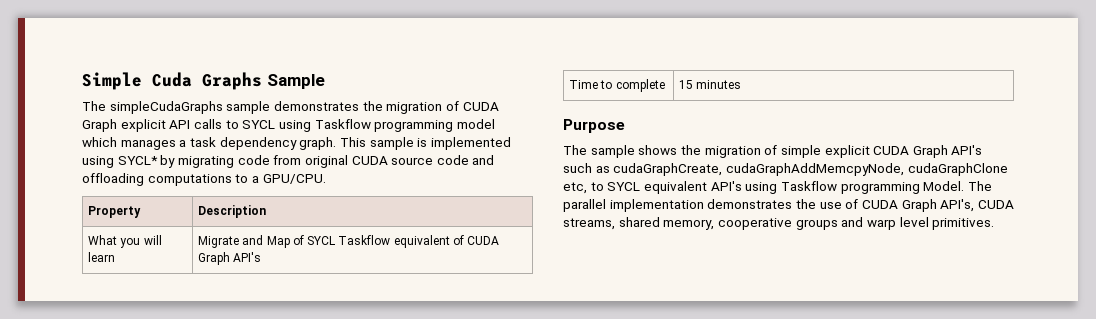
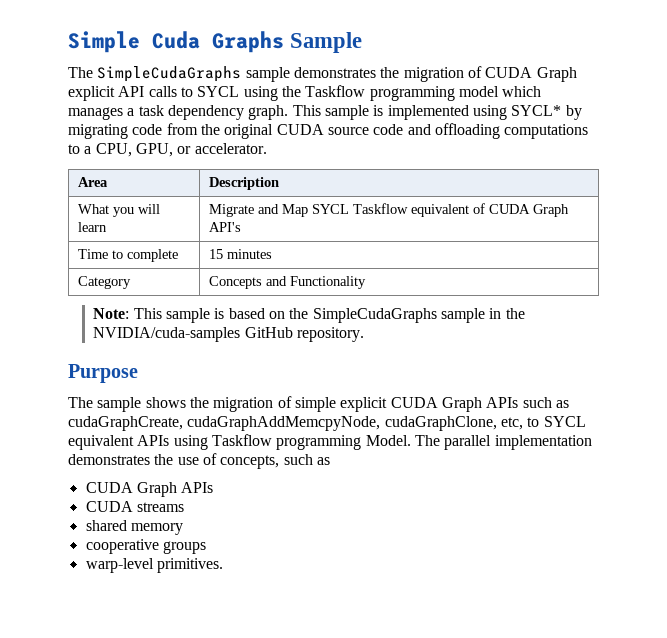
- The simpleCudaGraphs sample demonstrates the migration of CUDA Graph explicit API calls to SYCL using Taskflow programming model which manages a task dependency graph.
+ The SimpleCudaGraphs sample demonstrates the migration of CUDA Graph explicit API calls to SYCL using the Taskflow programming model which manages a task dependency graph.
- This sample is implemented using SYCL* by migrating code from original CUDA source code and offloading computations to a GPU/CPU.
- Property | Description
+ This sample is implemented using SYCL* by migrating code from the original CUDA source code and offloading computations to a CPU, GPU, or accelerator.
+ Area | Description
- What you will learn | Migrate and Map of SYCL Taskflow equivalent of CUDA Graph API's
+ What you will learn | Migrate and Map SYCL Taskflow equivalent of CUDA Graph API's
+ Category | Concepts and Functionality
+ Note: This sample is based on the SimpleCudaGraphs sample in the NVIDIA/cuda-samples GitHub repository.
- The sample shows the migration of simple explicit CUDA Graph API's such as cudaGraphCreate, cudaGraphAddMemcpyNode, cudaGraphClone etc, to SYCL equivalent API's using Taskflow programming Model.
+ The sample shows the migration of simple explicit CUDA Graph APIs such as cudaGraphCreate, cudaGraphAddMemcpyNode, cudaGraphClone, etc, to SYCL equivalent APIs using Taskflow programming Model.
- The parallel implementation demonstrates the use of CUDA Graph API's, CUDA streams, shared memory, cooperative groups and warp level primitives.
+ The parallel implementation demonstrates the use of concepts, such as
+ CUDA Graph APIs
+ CUDA streams
+ shared memory
+ cooperative groups
+ warp-level primitives.

